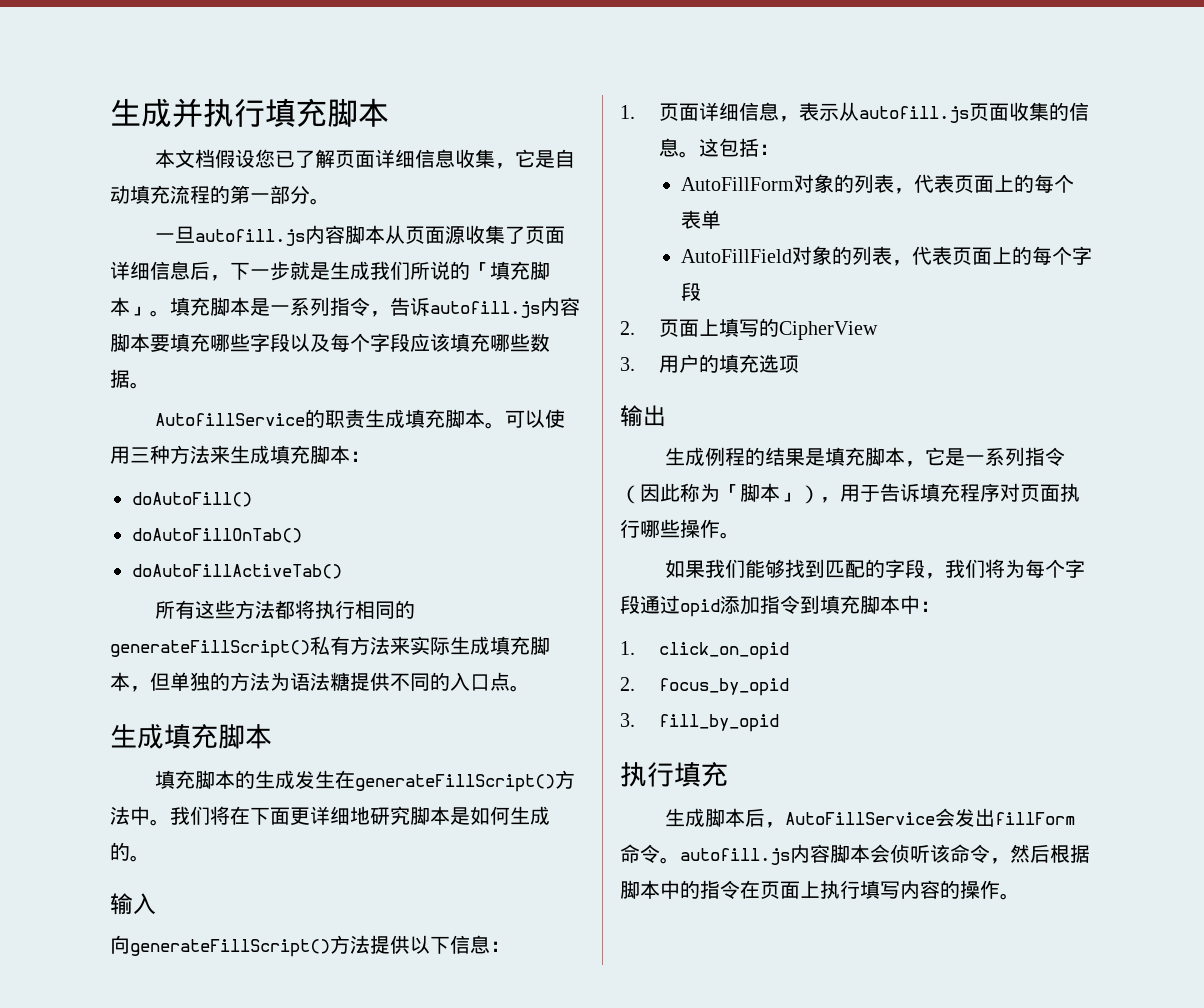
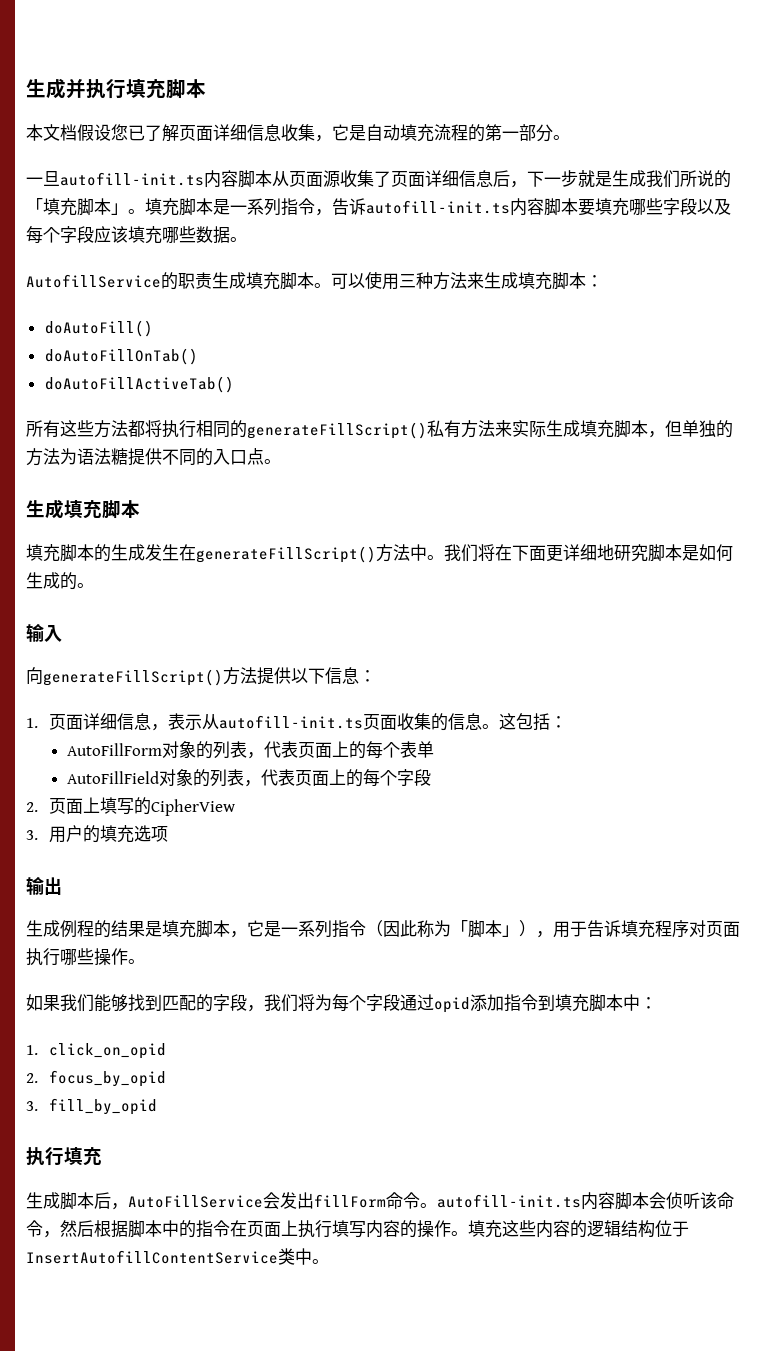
- 一旦autofill.js内容脚本从页面源收集了页面详细信息后，下一步就是生成我们所说的「填充脚本」。
+ 一旦autofill-init.ts内容脚本从页面源收集了页面详细信息后，下一步就是生成我们所说的「填充脚本」。
- 填充脚本是一系列指令，告诉autofill.js内容脚本要填充哪些字段以及每个字段应该填充哪些数据。
+ 填充脚本是一系列指令，告诉autofill-init.ts内容脚本要填充哪些字段以及每个字段应该填充哪些数据。
- 1.页面详细信息，表示从autofill.js页面收集的信息。
+ 1.页面详细信息，表示从autofill-init.ts页面收集的信息。
- 生成脚本后，AutoFillService会发出fillForm命令。autofill.js内容脚本会侦听该命令，然后根据脚本中的指令在页面上执行填写内容的操作。
+ 生成脚本后，AutoFillService会发出fillForm命令。autofill-init.ts内容脚本会侦听该命令，然后根据脚本中的指令在页面上执行填写内容的操作。
+ 填充这些内容的逻辑结构位于InsertAutofillContentService类中。

